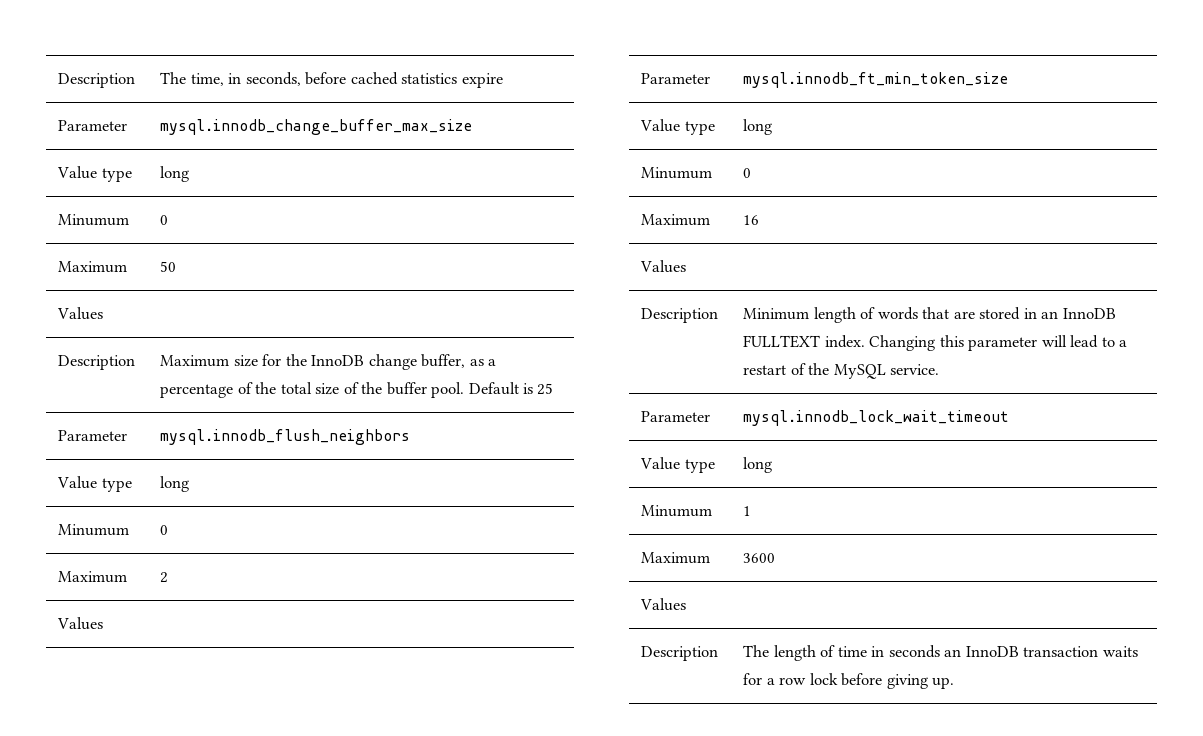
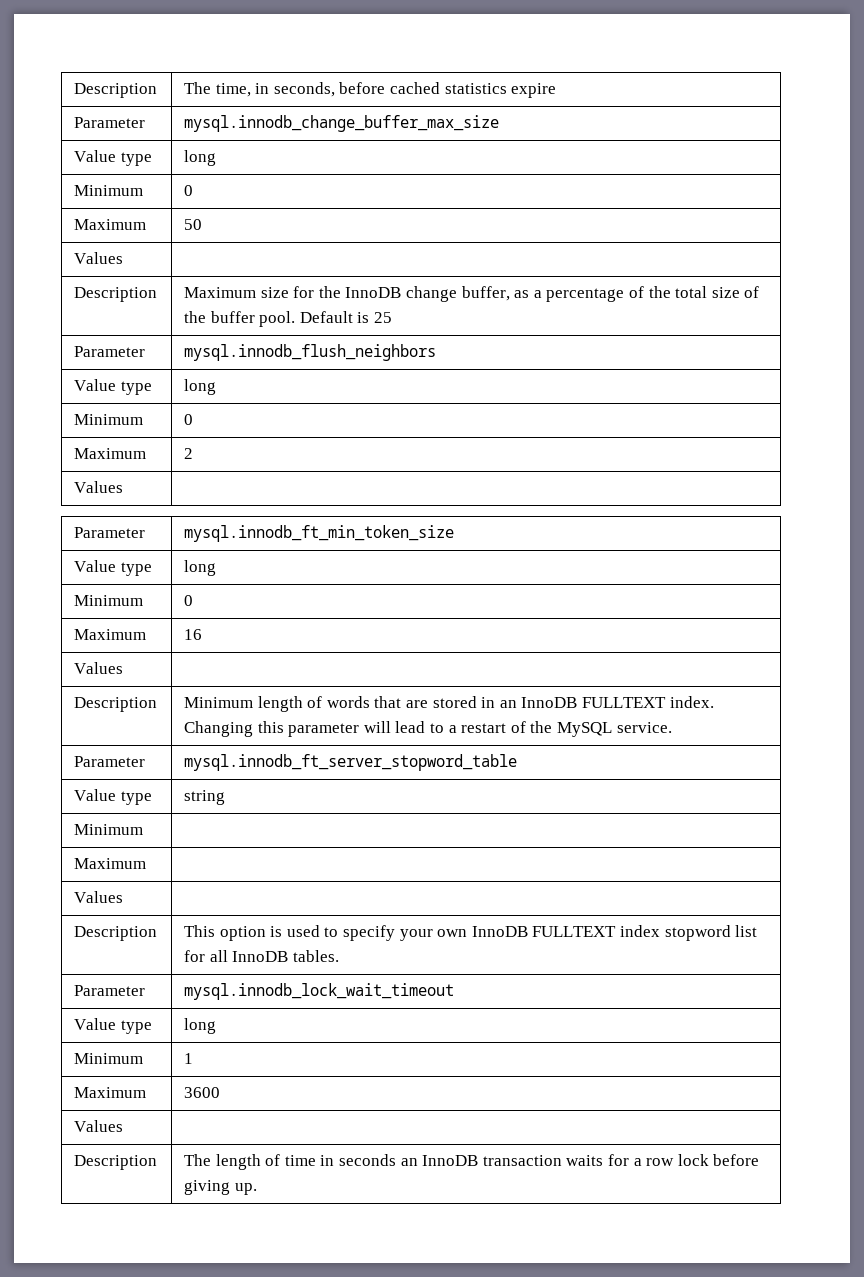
  Parameter | mysql.innodb_change_buffer_max_size
  Value type | long
- Minumum | 0
+ Minimum | 0
  Parameter | mysql.innodb_flush_neighbors
  Value type | long
- Minumum | 0
+ Minimum | 0
  Parameter | mysql.innodb_ft_min_token_size
  Value type | long
- Minumum | 0
+ Minimum | 0
+ Parameter | mysql.innodb_ft_server_stopword_table
+ Value type | string
+ Minimum |
+ Maximum |
+ Values |
+ Description | This option is used to specify your own InnoDB FULLTEXT index stopword list for all InnoDB tables.
- Minumum | 1
+ Minimum | 1

